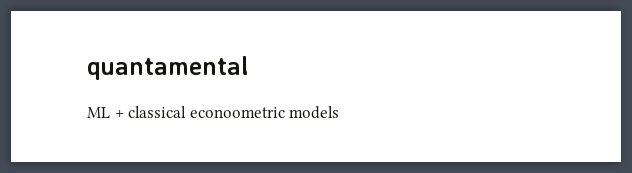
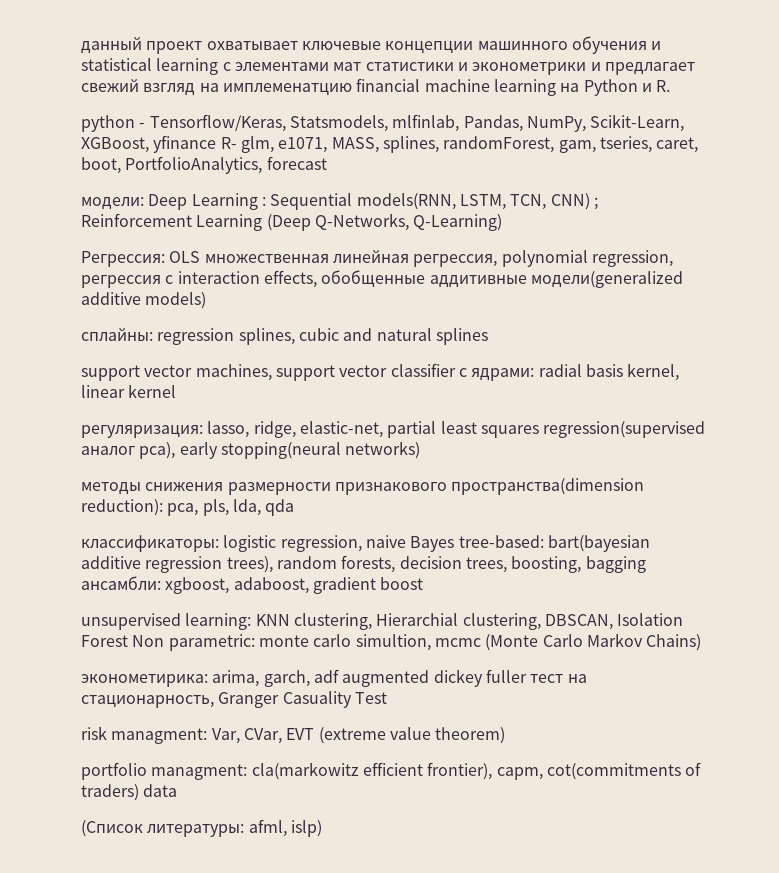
- quantamental
- ML + classical econoometric models
+ данный проект охватывает ключевые концепции машинного обучения и statistical learning с элементами мат статистики и эконометрики и предлагает свежий взгляд на имплеменатцию financial machine learning на Python и R.
+ python - Tensorflow/Keras, Statsmodels, mlfinlab, Pandas, NumPy, Scikit-Learn, XGBoost, yfinance R- glm, e1071, MASS, splines, randomForest, gam, tseries, caret, boot, PortfolioAnalytics, forecast
+ модели: Deep Learning : Sequential models(RNN, LSTM, TCN, CNN) ; Reinforcement Learning (Deep Q-Networks, Q-Learning)
+ Регрессия: OLS множественная линейная регрессия, polynomial regression, регрессия с interaction effects, обобщенные аддитивные модели(generalized additive models)
+ сплайны: regression splines, cubic and natural splines
+ support vector machines, support vector classifier с ядрами: radial basis kernel, linear kernel
+ регуляризация: lasso, ridge, elastic-net, partial least squares regression(supervised аналог pca), early stopping(neural networks)
+ методы снижения размерности признакового пространства(dimension reduction): pca, pls, lda, qda
+ классификаторы: logistic regression, naive Bayes tree-based: bart(bayesian additive regression trees), random forests, decision trees, boosting, bagging ансамбли: xgboost, adaboost, gradient boost
+ unsupervised learning: KNN clustering, Hierarchial clustering, DBSCAN, Isolation Forest Non parametric: monte carlo simultion, mcmc (Monte Carlo Markov Chains)
+ эконометирика: arima, garch, adf augmented dickey fuller тест на стационарность, Granger Casuality Test
+ risk managment: Var, CVar, EVT (extreme value theorem)
+ portfolio managment: cla(markowitz efficient frontier), capm, cot(commitments of traders) data
+ (Список литературы: afml, islp)

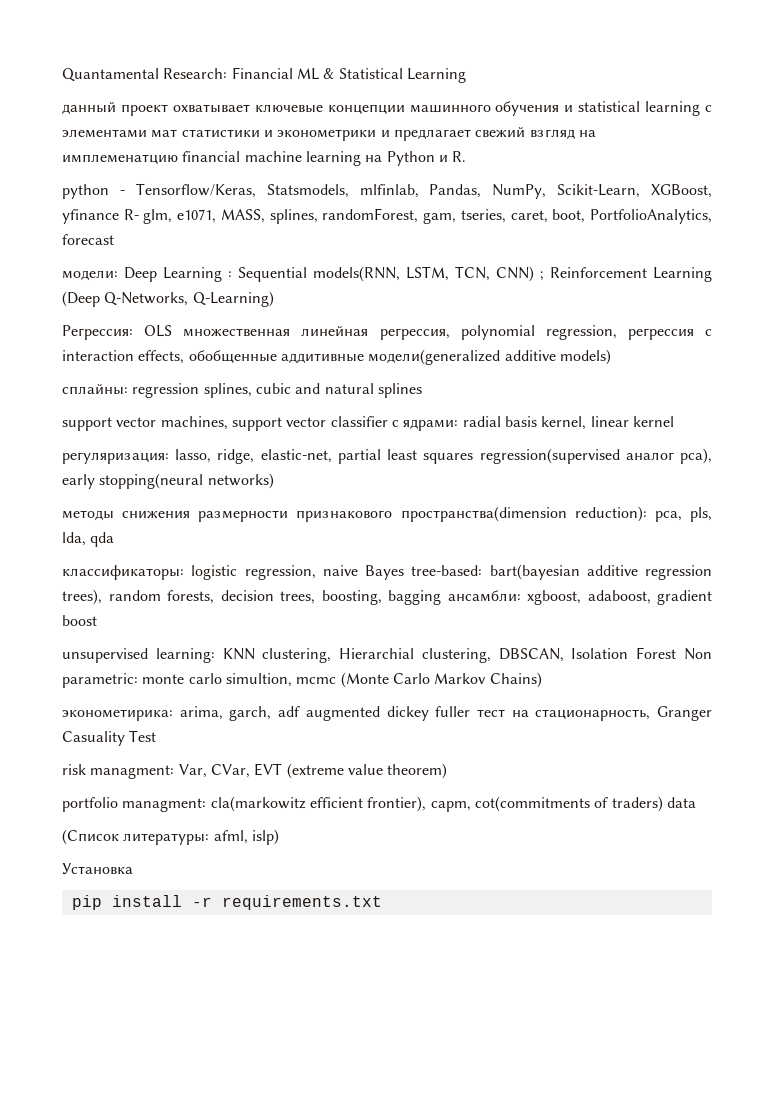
+ Quantamental Research: Financial ML & Statistical Learning
+ Установка
+ pip install -r requirements.txt

